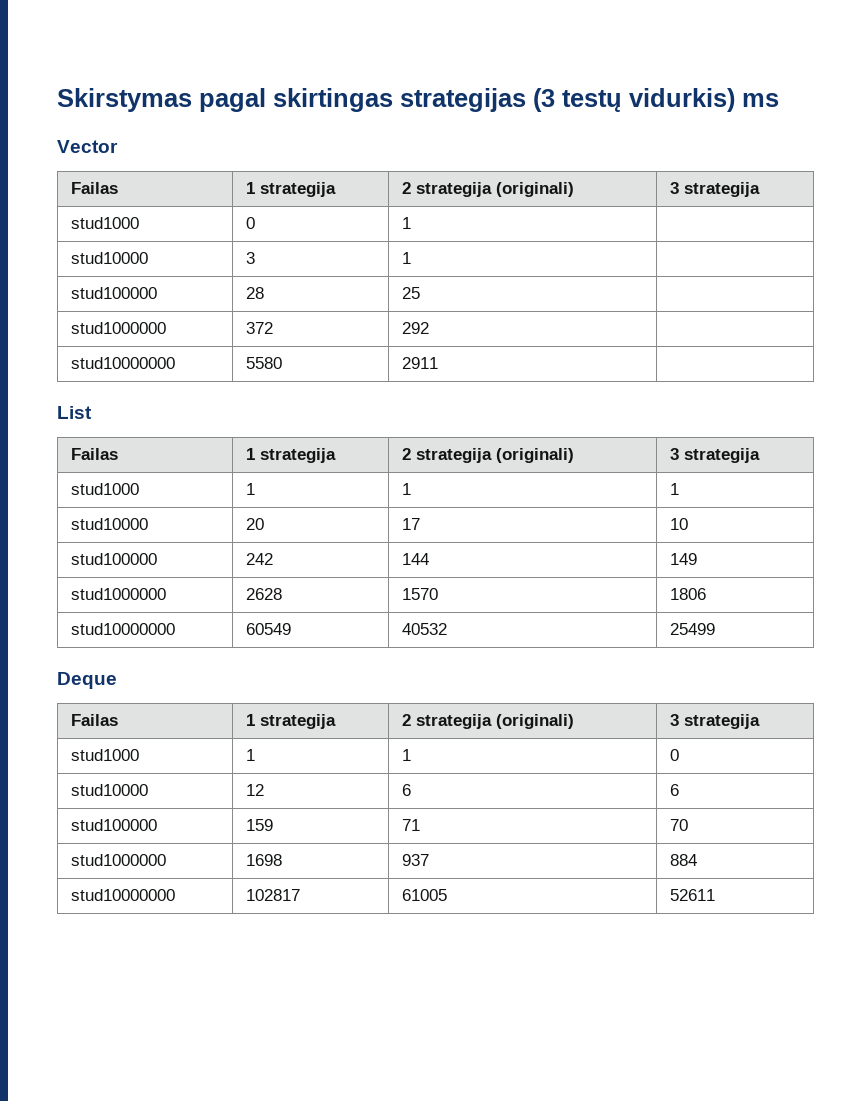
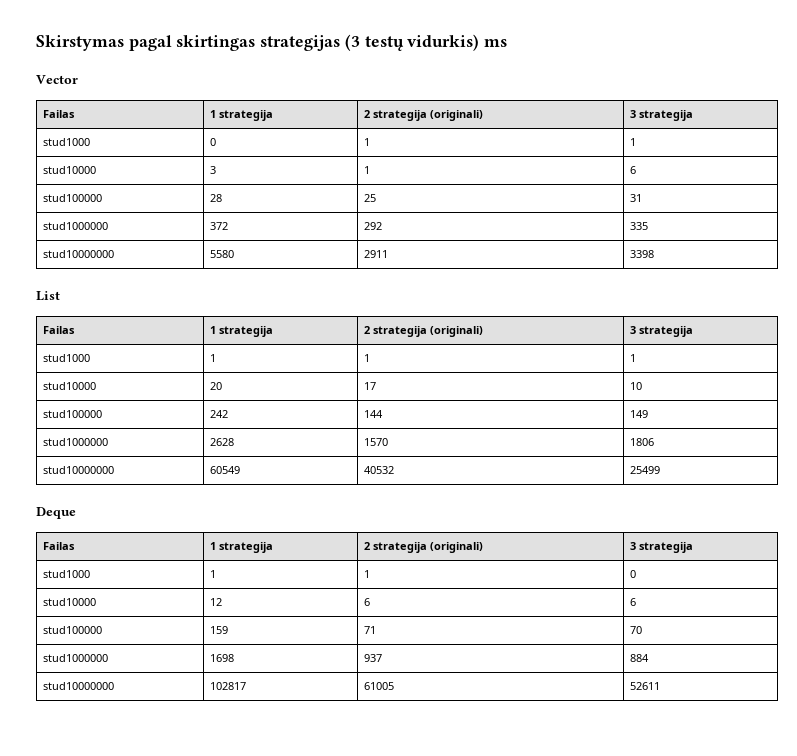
- stud1000 | 0 | 1 |
+ stud1000 | 0 | 1 | 1
- stud10000 | 3 | 1 |
+ stud10000 | 3 | 1 | 6
- stud100000 | 28 | 25 |
+ stud100000 | 28 | 25 | 31
- stud1000000 | 372 | 292 |
+ stud1000000 | 372 | 292 | 335
- stud10000000 | 5580 | 2911 |
+ stud10000000 | 5580 | 2911 | 3398

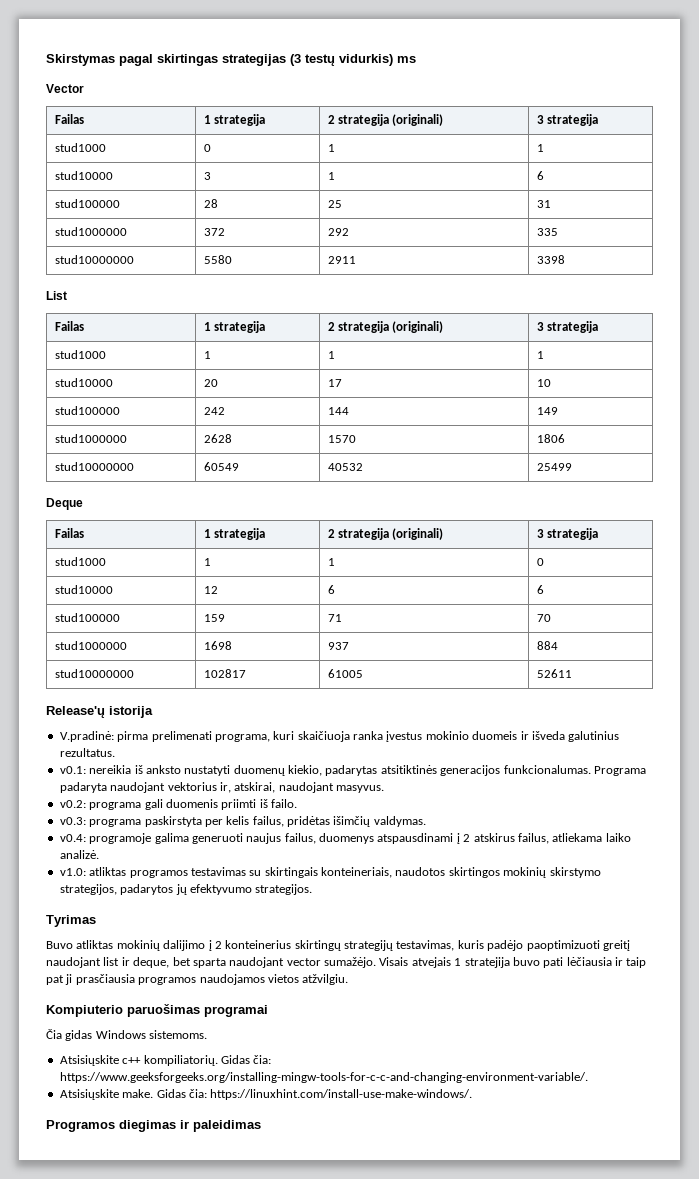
+ Release'ų istorija
+ V.pradinė: pirma prelimenati programa, kuri skaičiuoja ranka įvestus mokinio duomeis ir išveda galutinius rezultatus.
+ v0.1: nereikia iš anksto nustatyti duomenų kiekio, padarytas atsitiktinės generacijos funkcionalumas. Programa padaryta naudojant vektorius ir, atskirai, naudojant masyvus.
+ v0.2: programa gali duomenis priimti iš failo.
+ v0.3: programa paskirstyta per kelis failus, pridėtas išimčių valdymas.
+ v0.4: programoje galima generuoti naujus failus, duomenys atspausdinami į 2 atskirus failus, atliekama laiko analizė.
+ v1.0: atliktas programos testavimas su skirtingais konteineriais, naudotos skirtingos mokinių skirstymo strategijos, padarytos jų efektyvumo strategijos.
+ Tyrimas
+ Buvo atliktas mokinių dalijimo į 2 konteinerius skirtingų strategijų testavimas, kuris padėjo paoptimizuoti greitį naudojant list ir deque, bet sparta naudojant vector sumažėjo. Visais atvejais 1 stratejija buvo pati lėčiausia ir taip pat ji prasčiausia programos naudojamos vietos atžvilgiu.
+ Kompiuterio paruošimas programai
+ Čia gidas Windows sistemoms.
+ Atsisiųskite c++ kompiliatorių. Gidas čia: https://www.geeksforgeeks.org/installing-mingw-tools-for-c-c-and-changing-environment-variable/.
+ Atsisiųskite make. Gidas čia: https://linuxhint.com/install-use-make-windows/.
+ Programos diegimas ir paleidimas

